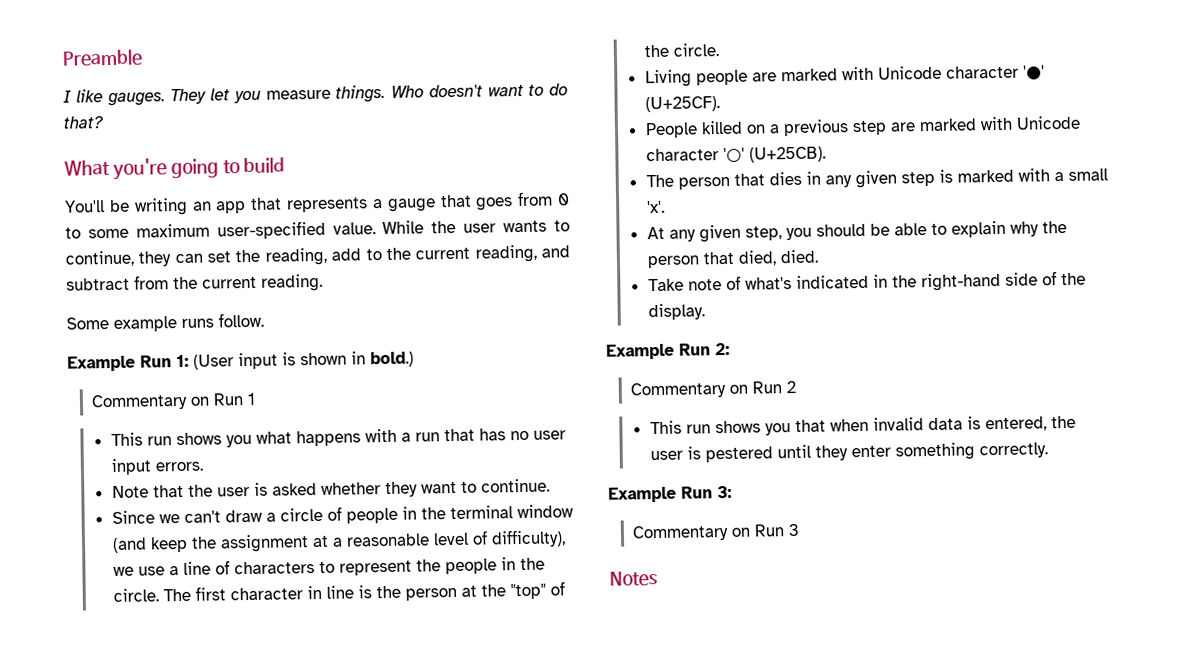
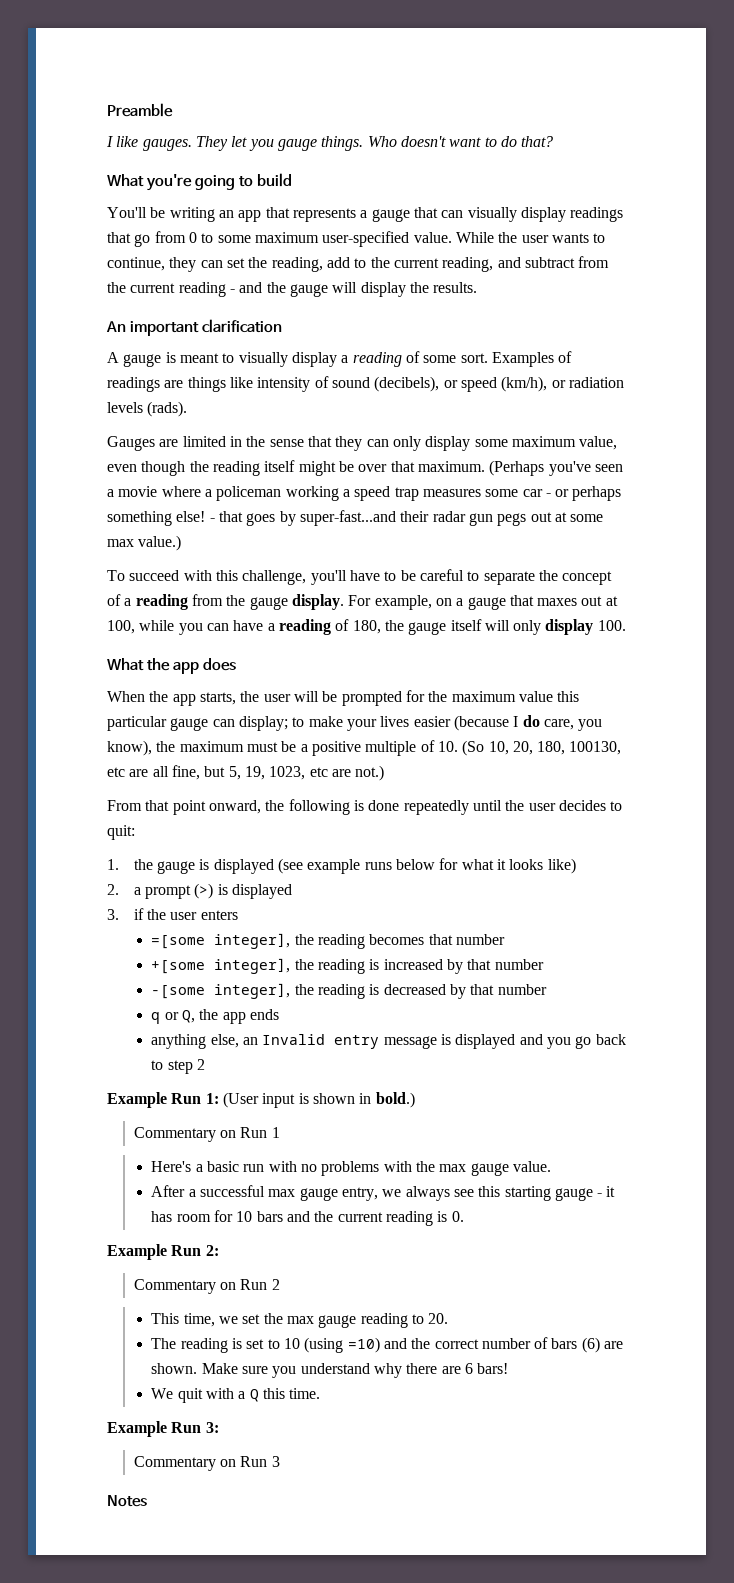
- They let you measure things.
+ They let you gauge things.
- You'll be writing an app that represents a gauge that goes from 0 to some maximum user-specified value.
+ You'll be writing an app that represents a gauge that can visually display readings that go from 0 to some maximum user-specified value.
- While the user wants to continue, they can set the reading, add to the current reading, and subtract from the current reading.
- Some example runs follow.
+ While the user wants to continue, they can set the reading, add to the current reading, and subtract from the current reading - and the gauge will display the results.
+ An important clarification
+ A gauge is meant to visually display a reading of some sort. Examples of readings are things like intensity of sound (decibels), or speed (km/h), or radiation levels (rads).
+ Gauges are limited in the sense that they can only display some maximum value, even though the reading itself might be over that maximum. (Perhaps you've seen a movie where a policeman working a speed trap measures some car - or perhaps something else! - that goes by super-fast...and their radar gun pegs out at some max value.)
+ To succeed with this challenge, you'll have to be careful to separate the concept of a reading from the gauge display. For example, on a gauge that maxes out at 100, while you can have a reading of 180, the gauge itself will only display 100.
+ What the app does
+ When the app starts, the user will be prompted for the maximum value this particular gauge can display; to make your lives easier (because I do care, you know), the maximum must be a positive multiple of 10. (So 10, 20, 180, 100130, etc are all fine, but 5, 19, 1023, etc are not.)
+ From that point onward, the following is done repeatedly until the user decides to quit:
+ 1. the gauge is displayed (see example runs below for what it looks like)
+ 2. a prompt (>) is displayed
+ 3. if the user enters
+ =[some integer], the reading becomes that number
+ +[some integer], the reading is increased by that number
+ -[some integer], the reading is decreased by that number
+ q or Q, the app ends
+ anything else, an Invalid entry message is displayed and you go back to step 2
- This run shows you what happens with a run that has no user input errors.
- Note that the user is asked whether they want to continue.
- Since we can't draw a circle of people in the terminal window (and keep the assignment at a reasonable level of difficulty), we use a line of characters to represent the people in the circle. The first character in line is the person at the "top" of the circle.
- Living people are marked with Unicode character '●' (U+25CF).
- People killed on a previous step are marked with Unicode character '○' (U+25CB).
- The person that dies in any given step is marked with a small 'x'.
- At any given step, you should be able to explain why the person that died, died.
- Take note of what's indicated in the right-hand side of the display.
+ Here's a basic run with no problems with the max gauge value.
+ After a successful max gauge entry, we always see this starting gauge - it has room for 10 bars and the current reading is 0.
- This run shows you that when invalid data is entered, the user is pestered until they enter something correctly.
+ This time, we set the max gauge reading to 20.
+ The reading is set to 10 (using =10) and the correct number of bars (6) are shown. Make sure you understand why there are 6 bars!
+ We quit with a Q this time.

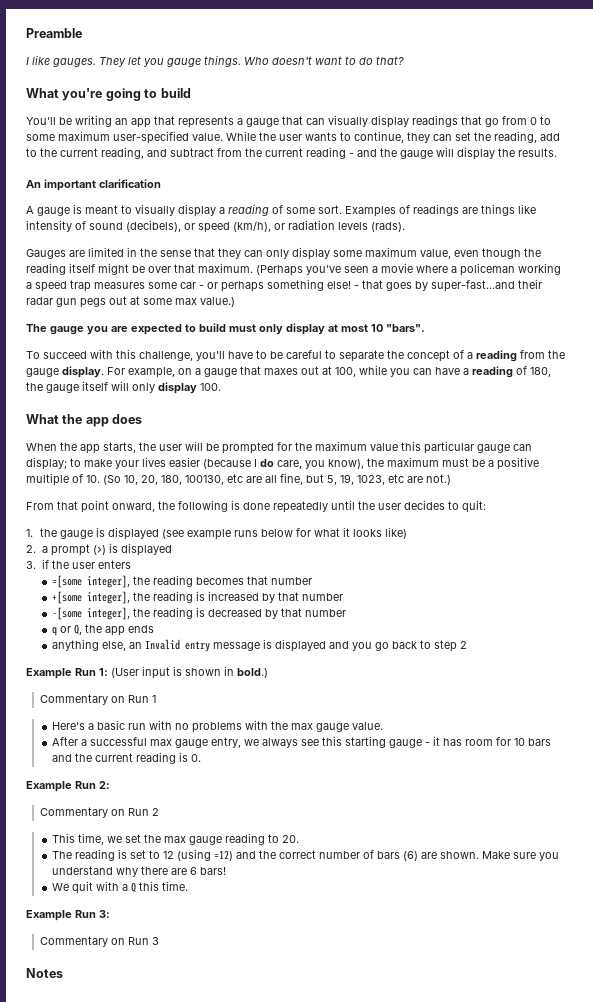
+ The gauge you are expected to build must only display at most 10 "bars".
- The reading is set to 10 (using =10) and the correct number of bars (6) are shown.
+ The reading is set to 12 (using =12) and the correct number of bars (6) are shown.

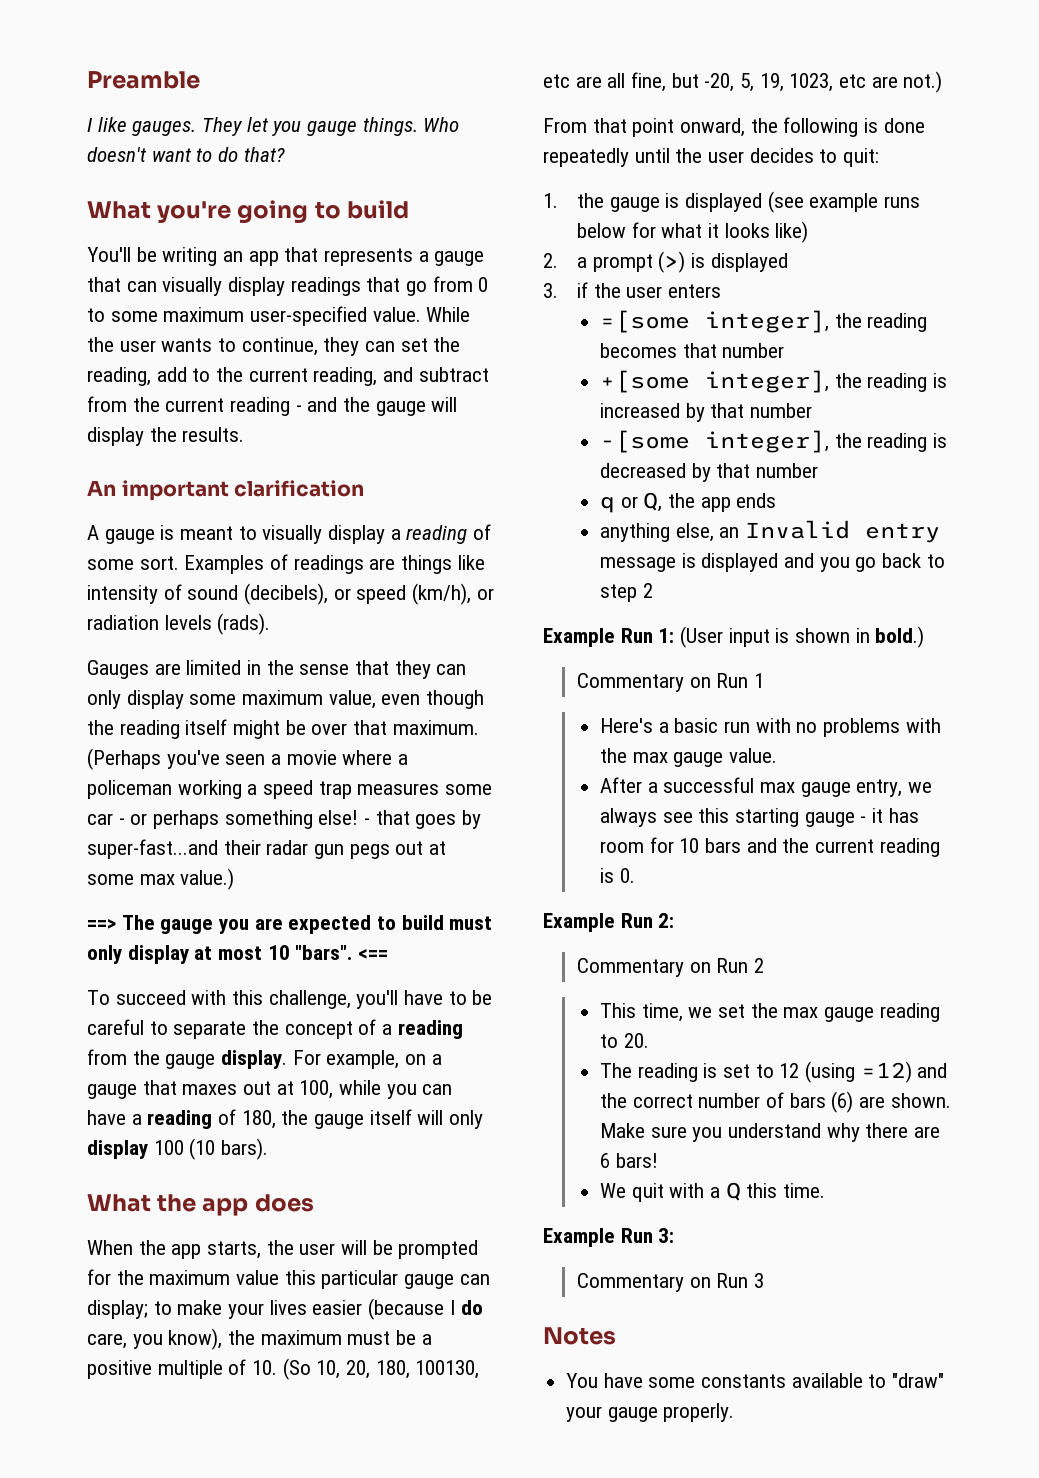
- The gauge you are expected to build must only display at most 10 "bars".
+ ==> The gauge you are expected to build must only display at most 10 "bars". <==
- For example, on a gauge that maxes out at 100, while you can have a reading of 180, the gauge itself will only display 100.
+ For example, on a gauge that maxes out at 100, while you can have a reading of 180, the gauge itself will only display 100 (10 bars).
- When the app starts, the user will be prompted for the maximum value this particular gauge can display; to make your lives easier (because I do care, you know), the maximum must be a positive multiple of 10. (So 10, 20, 180, 100130, etc are all fine, but 5, 19, 1023, etc are not.)
+ When the app starts, the user will be prompted for the maximum value this particular gauge can display; to make your lives easier (because I do care, you know), the maximum must be a positive multiple of 10. (So 10, 20, 180, 100130, etc are all fine, but -20, 5, 19, 1023, etc are not.)
+ You have some constants available to "draw" your gauge properly.

